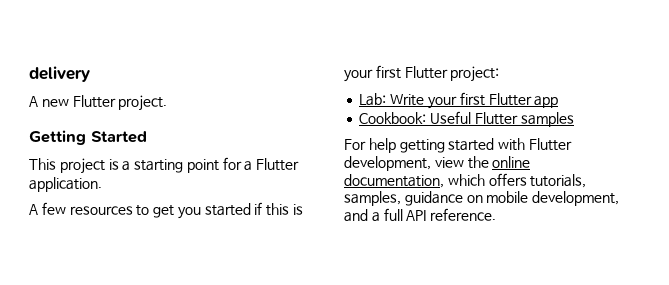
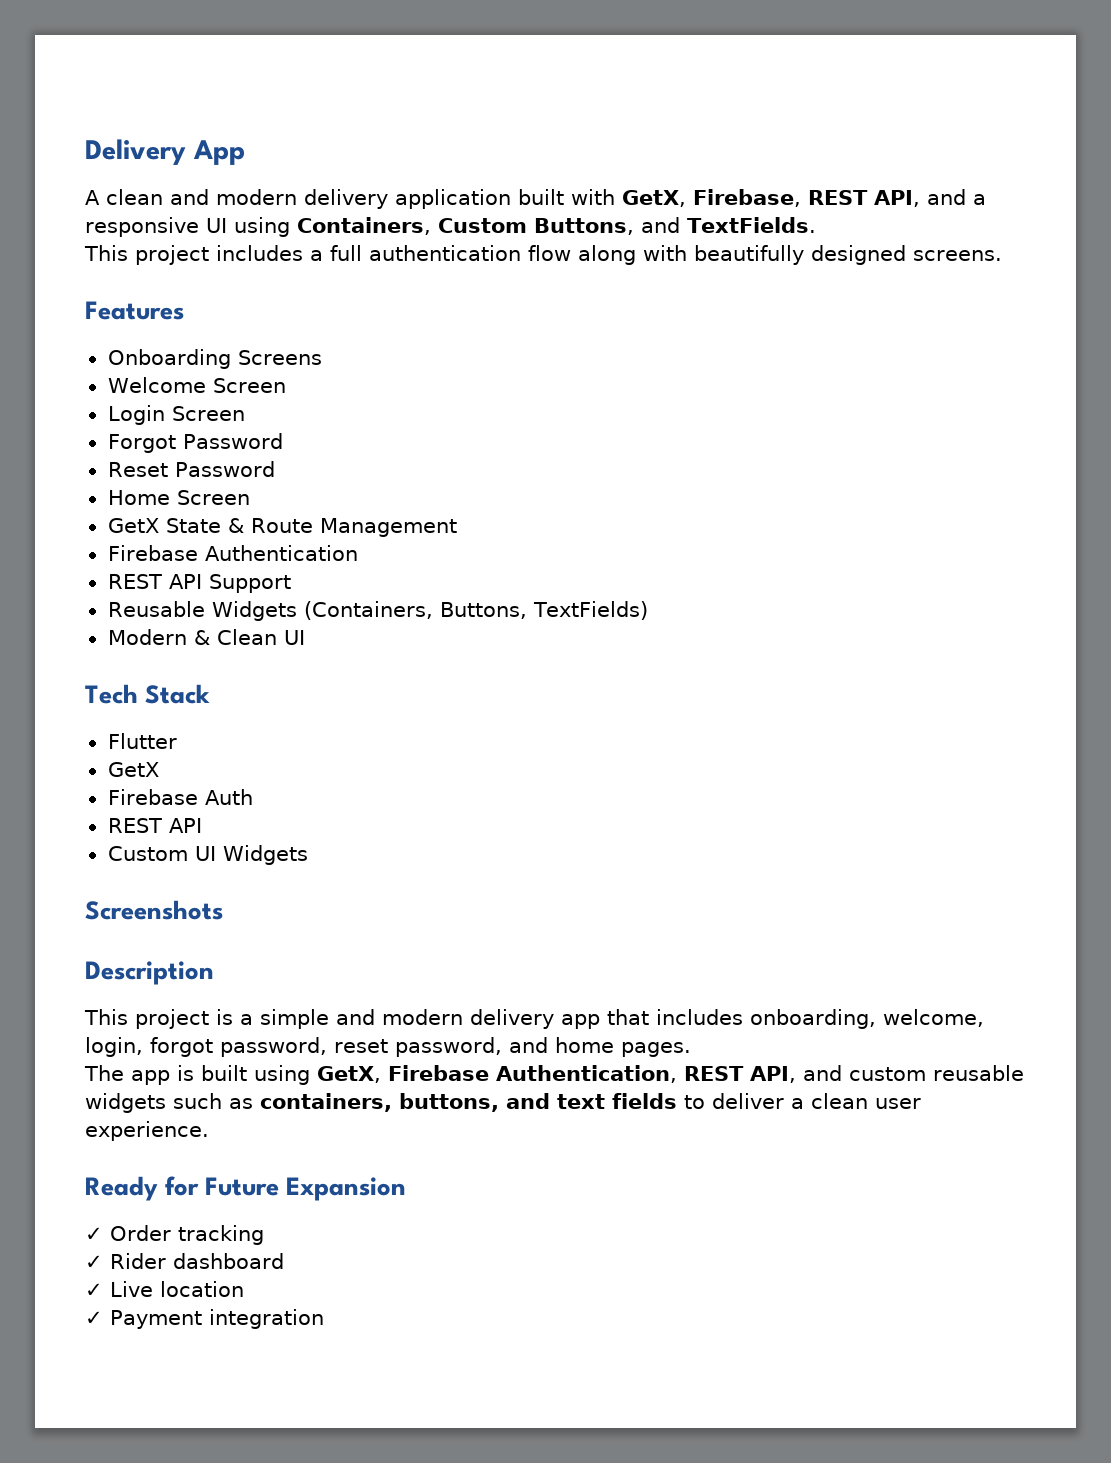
- delivery
- A new Flutter project.
- Getting Started
- This project is a starting point for a Flutter application.
- A few resources to get you started if this is your first Flutter project:
- Lab: Write your first Flutter app
- Cookbook: Useful Flutter samples
- For help getting started with Flutter development, view the online documentation, which offers tutorials, samples, guidance on mobile development, and a full API reference.
+ Delivery App
+ A clean and modern delivery application built with GetX, Firebase, REST API, and a responsive UI using Containers, Custom Buttons, and TextFields.
+ This project includes a full authentication flow along with beautifully designed screens.
+ Features
+ Onboarding Screens
+ Welcome Screen
+ Login Screen
+ Forgot Password
+ Reset Password
+ Home Screen
+ GetX State & Route Management
+ Firebase Authentication
+ REST API Support
+ Reusable Widgets (Containers, Buttons, TextFields)
+ Modern & Clean UI
+ Tech Stack
+ Flutter
+ GetX
+ Firebase Auth
+ REST API
+ Custom UI Widgets
+ Screenshots
+ Description
+ This project is a simple and modern delivery app that includes onboarding, welcome, login, forgot password, reset password, and home pages.
+ The app is built using GetX, Firebase Authentication, REST API, and custom reusable widgets such as containers, buttons, and text fields to deliver a clean user experience.
+ Ready for Future Expansion
+ ✓ Order tracking
+ ✓ Rider dashboard
+ ✓ Live location
+ ✓ Payment integration

